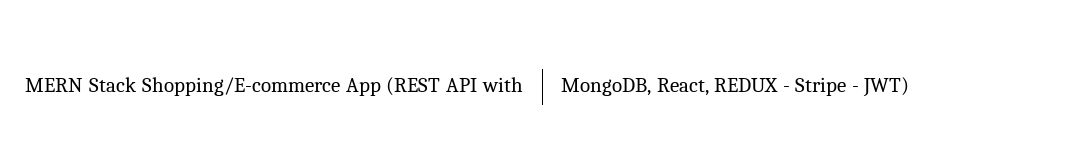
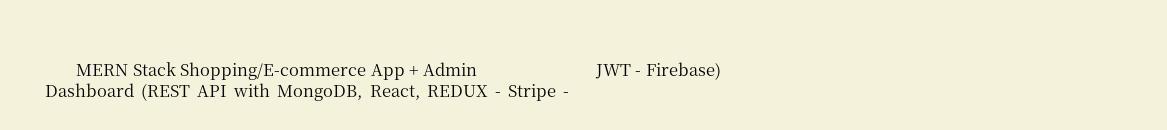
- MERN Stack Shopping/E-commerce App (REST API with MongoDB, React, REDUX - Stripe - JWT)
+ MERN Stack Shopping/E-commerce App + Admin Dashboard (REST API with MongoDB, React, REDUX - Stripe - JWT - Firebase)

